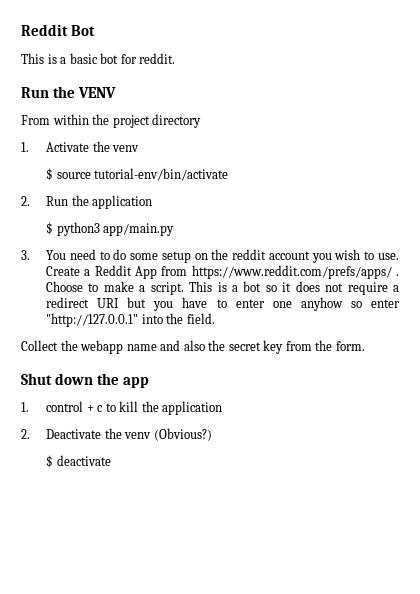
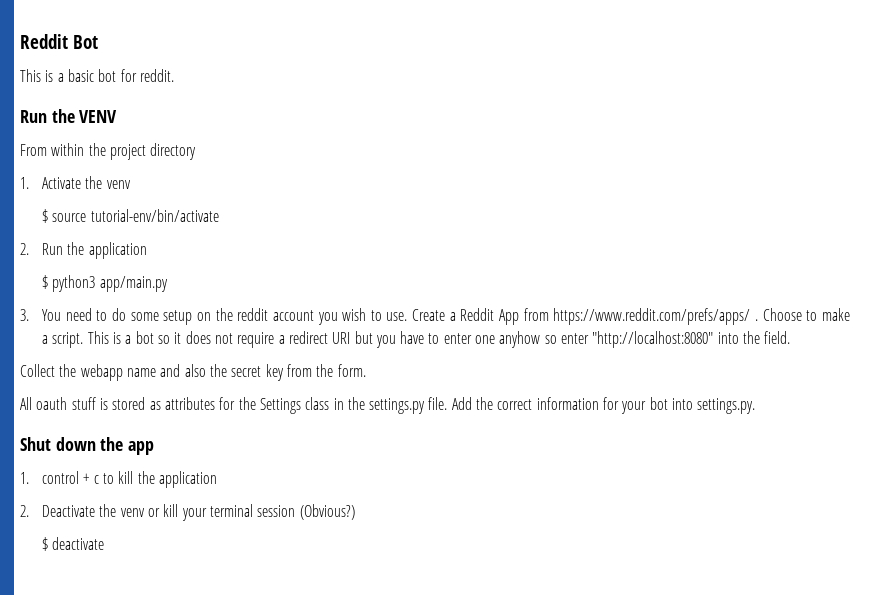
- This is a bot so it does not require a redirect URI but you have to enter one anyhow so enter "http://127.0.0.1" into the field.
+ This is a bot so it does not require a redirect URI but you have to enter one anyhow so enter "http://localhost:8080" into the field.
+ All oauth stuff is stored as attributes for the Settings class in the settings.py file. Add the correct information for your bot into settings.py.
- 2. Deactivate the venv (Obvious?)
+ 2. Deactivate the venv or kill your terminal session (Obvious?)

